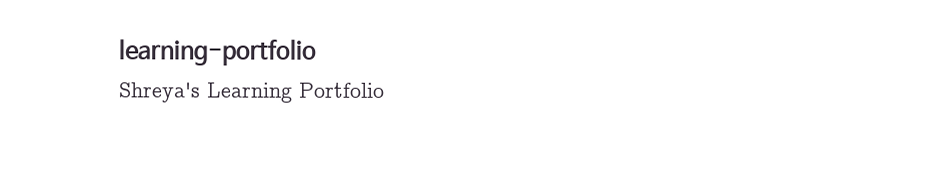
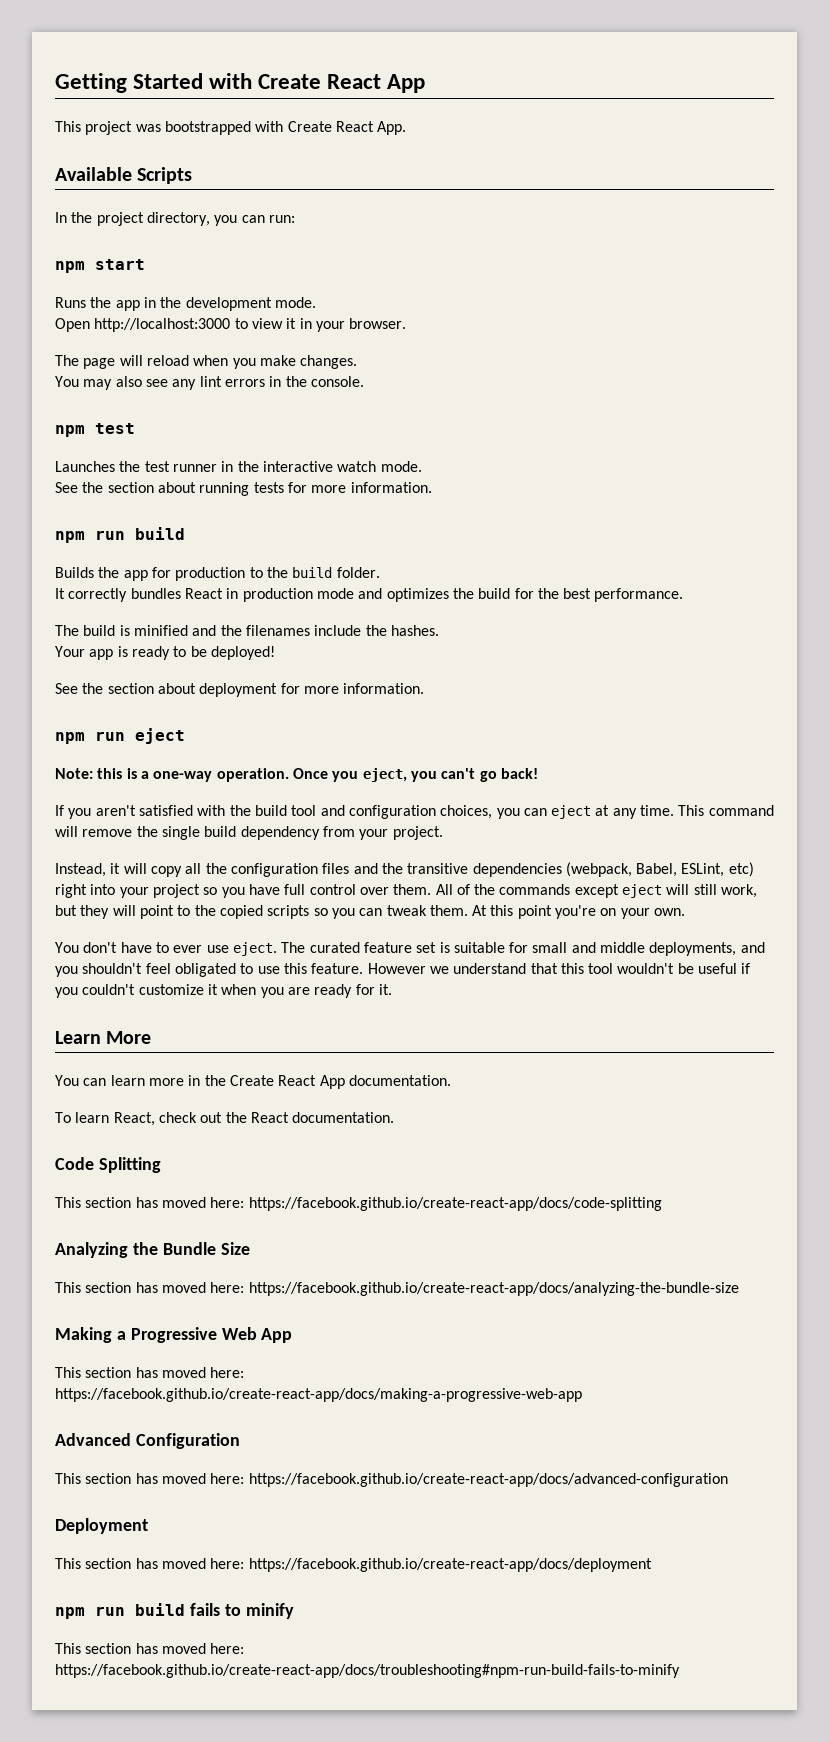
- learning-portfolio
- Shreya's Learning Portfolio
+ Getting Started with Create React App
+ This project was bootstrapped with Create React App.
+ Available Scripts
+ In the project directory, you can run:
+ npm start
+ Runs the app in the development mode.
+ Open http://localhost:3000 to view it in your browser.
+ The page will reload when you make changes.
+ You may also see any lint errors in the console.
+ npm test
+ Launches the test runner in the interactive watch mode.
+ See the section about running tests for more information.
+ npm run build
+ Builds the app for production to the build folder.
+ It correctly bundles React in production mode and optimizes the build for the best performance.
+ The build is minified and the filenames include the hashes.
+ Your app is ready to be deployed!
+ See the section about deployment for more information.
+ npm run eject
+ Note: this is a one-way operation. Once you eject, you can't go back!
+ If you aren't satisfied with the build tool and configuration choices, you can eject at any time. This command will remove the single build dependency from your project.
+ Instead, it will copy all the configuration files and the transitive dependencies (webpack, Babel, ESLint, etc) right into your project so you have full control over them. All of the commands except eject will still work, but they will point to the copied scripts so you can tweak them. At this point you're on your own.
+ You don't have to ever use eject. The curated feature set is suitable for small and middle deployments, and you shouldn't feel obligated to use this feature. However we understand that this tool wouldn't be useful if you couldn't customize it when you are ready for it.
+ Learn More
+ You can learn more in the Create React App documentation.
+ To learn React, check out the React documentation.
+ Code Splitting
+ This section has moved here: https://facebook.github.io/create-react-app/docs/code-splitting
+ Analyzing the Bundle Size
+ This section has moved here: https://facebook.github.io/create-react-app/docs/analyzing-the-bundle-size
+ Making a Progressive Web App
+ This section has moved here: https://facebook.github.io/create-react-app/docs/making-a-progressive-web-app
+ Advanced Configuration
+ This section has moved here: https://facebook.github.io/create-react-app/docs/advanced-configuration
+ Deployment
+ This section has moved here: https://facebook.github.io/create-react-app/docs/deployment
+ npm run build fails to minify
+ This section has moved here: https://facebook.github.io/create-react-app/docs/troubleshooting#npm-run-build-fails-to-minify

